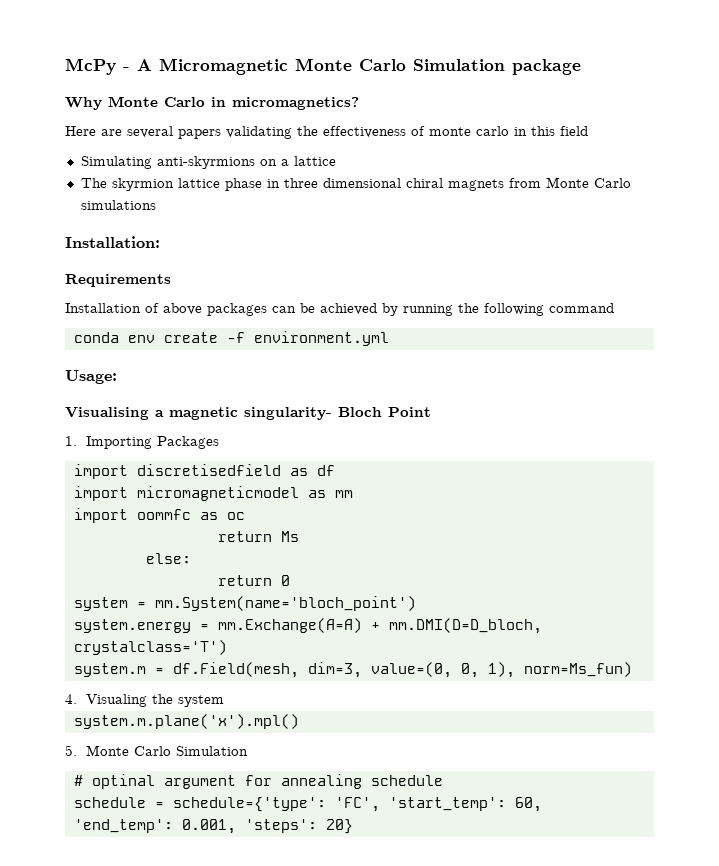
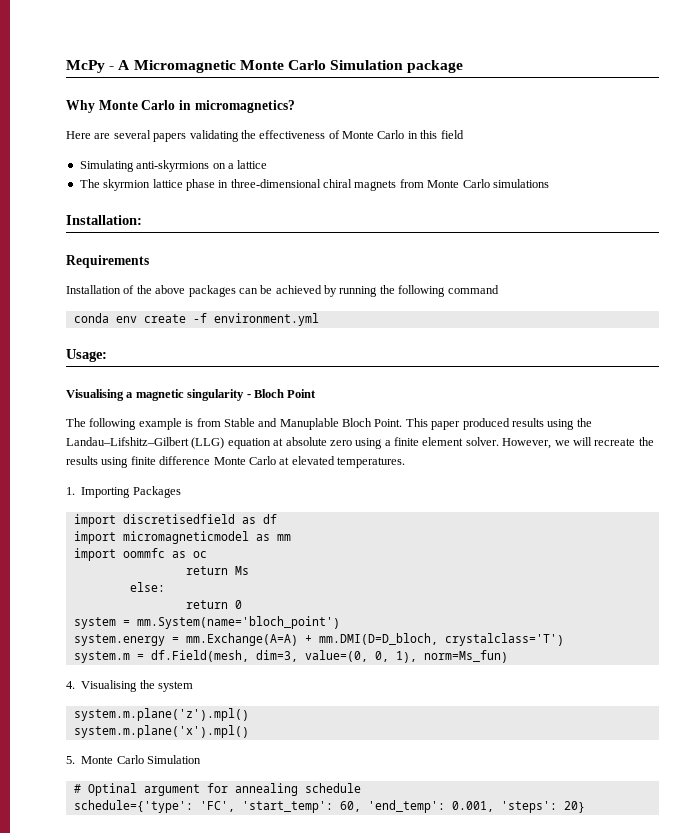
- Here are several papers validating the effectiveness of monte carlo in this field
+ Here are several papers validating the effectiveness of Monte Carlo in this field
- The skyrmion lattice phase in three dimensional chiral magnets from Monte Carlo simulations
+ The skyrmion lattice phase in three-dimensional chiral magnets from Monte Carlo simulations
- Installation of above packages can be achieved by running the following command
+ Installation of the above packages can be achieved by running the following command
- Visualising a magnetic singularity- Bloch Point
+ Visualising a magnetic singularity - Bloch Point
+ The following example is from Stable and Manuplable Bloch Point. This paper produced results using the Landau–Lifshitz–Gilbert (LLG) equation at absolute zero using a finite element solver. However, we will recreate the results using finite difference Monte Carlo at elevated temperatures.
- 4. Visualing the system
+ 4. Visualising the system
+ system.m.plane('z').mpl()
- # optinal argument for annealing schedule
+ # Optinal argument for annealing schedule
- schedule = schedule={'type': 'FC', 'start_temp': 60, 'end_temp': 0.001, 'steps': 20}
+ schedule={'type': 'FC', 'start_temp': 60, 'end_temp': 0.001, 'steps': 20}

